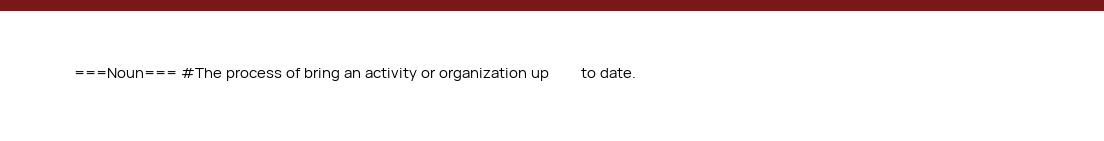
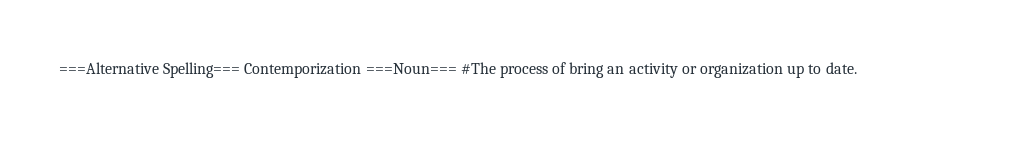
- ===Noun=== #The process of bring an activity or organization up to date.
+ ===Alternative Spelling=== Contemporization ===Noun=== #The process of bring an activity or organization up to date.

